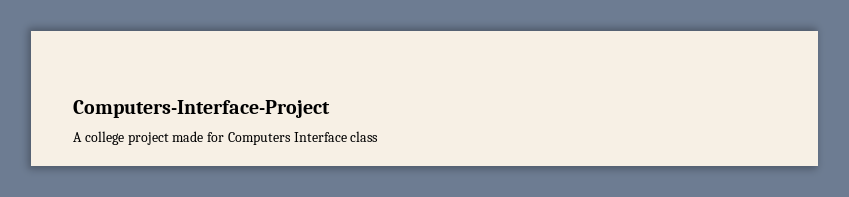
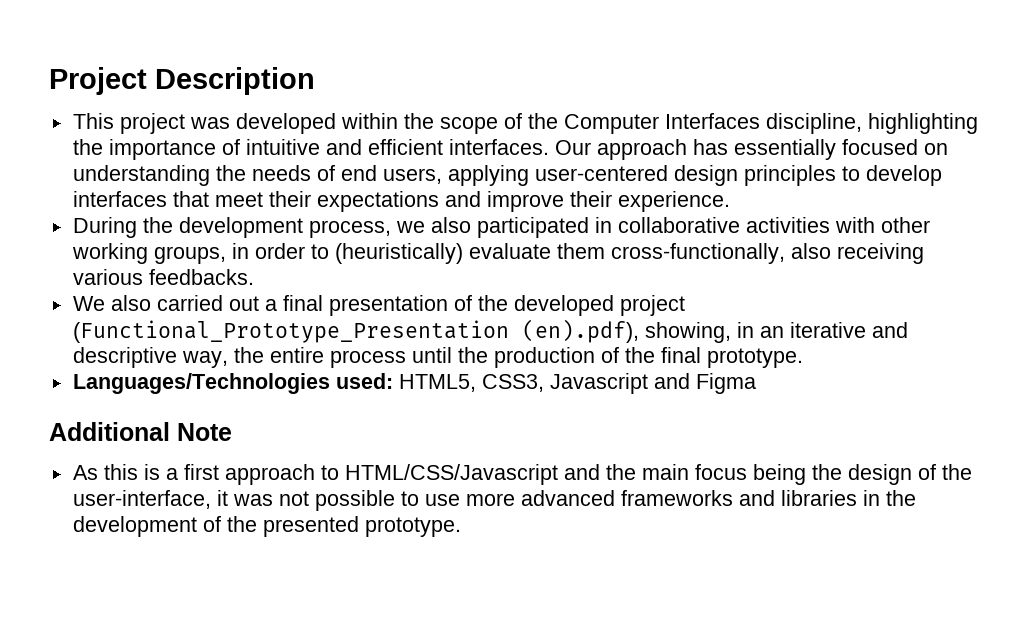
- Computers-Interface-Project
- A college project made for Computers Interface class
+ Project Description
+ This project was developed within the scope of the Computer Interfaces discipline, highlighting the importance of intuitive and efficient interfaces. Our approach has essentially focused on understanding the needs of end users, applying user-centered design principles to develop interfaces that meet their expectations and improve their experience.
+ During the development process, we also participated in collaborative activities with other working groups, in order to (heuristically) evaluate them cross-functionally, also receiving various feedbacks.
+ We also carried out a final presentation of the developed project (Functional_Prototype_Presentation (en).pdf), showing, in an iterative and descriptive way, the entire process until the production of the final prototype.
+ Languages/Technologies used: HTML5, CSS3, Javascript and Figma
+ Additional Note
+ As this is a first approach to HTML/CSS/Javascript and the main focus being the design of the user-interface, it was not possible to use more advanced frameworks and libraries in the development of the presented prototype.

